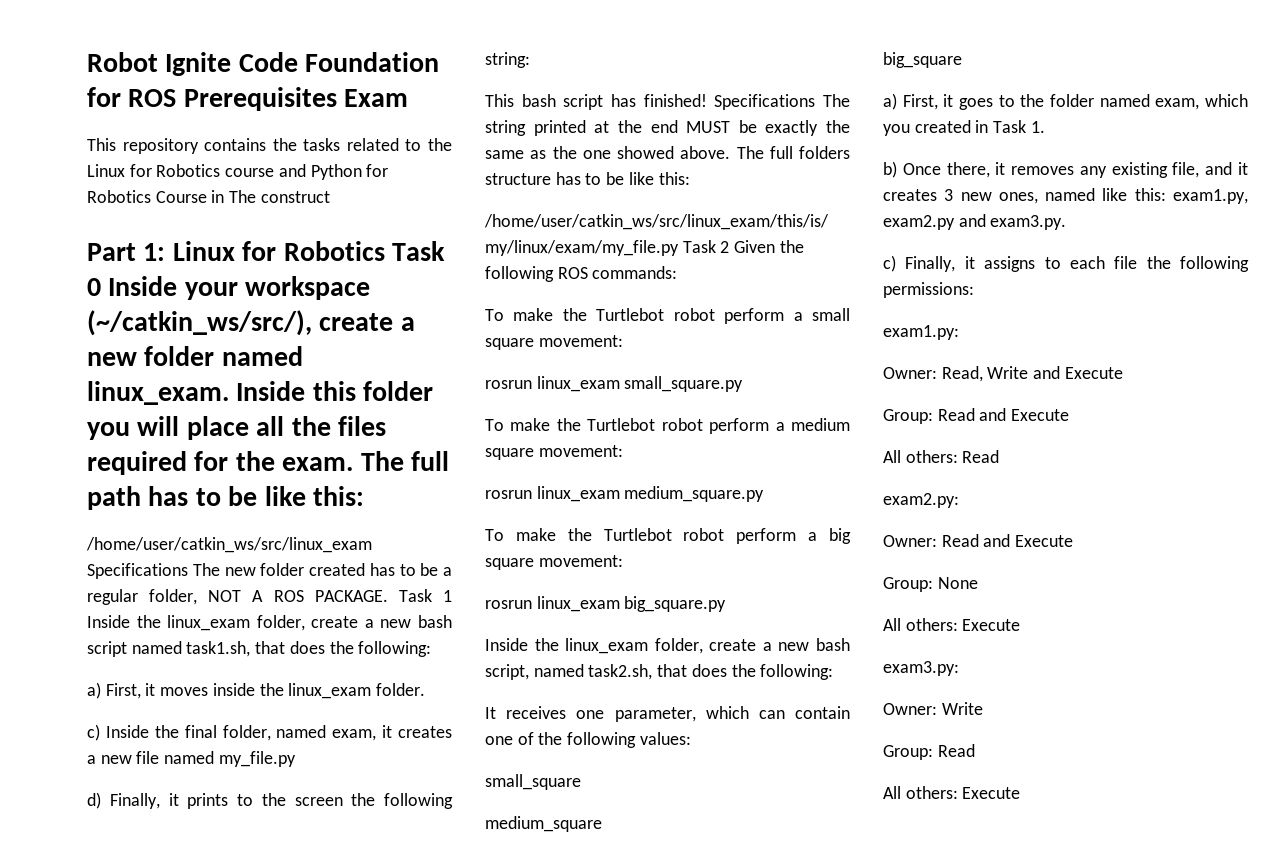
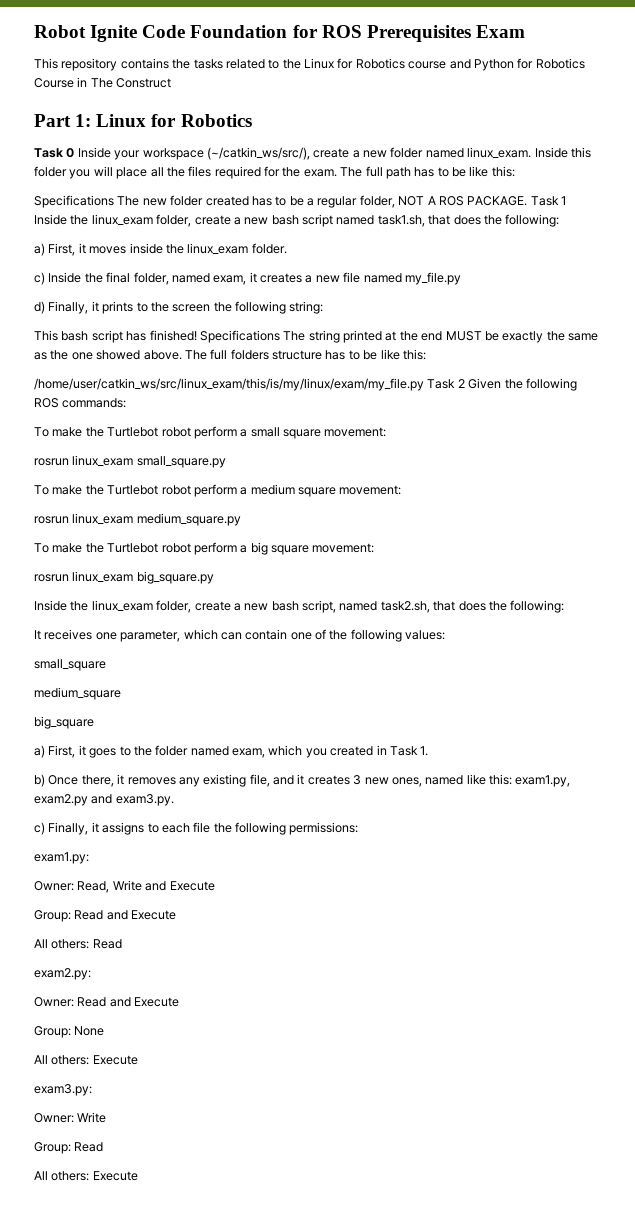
- This repository contains the tasks related to the Linux for Robotics course and Python for Robotics Course in The construct
+ This repository contains the tasks related to the Linux for Robotics course and Python for Robotics Course in The Construct
- Part 1: Linux for Robotics Task 0 Inside your workspace (~/catkin_ws/src/), create a new folder named linux_exam.
+ Part 1: Linux for Robotics
+ Task 0 Inside your workspace (~/catkin_ws/src/), create a new folder named linux_exam.
- /home/user/catkin_ws/src/linux_exam Specifications The new folder created has to be a regular folder, NOT A ROS PACKAGE.
+ Specifications The new folder created has to be a regular folder, NOT A ROS PACKAGE.

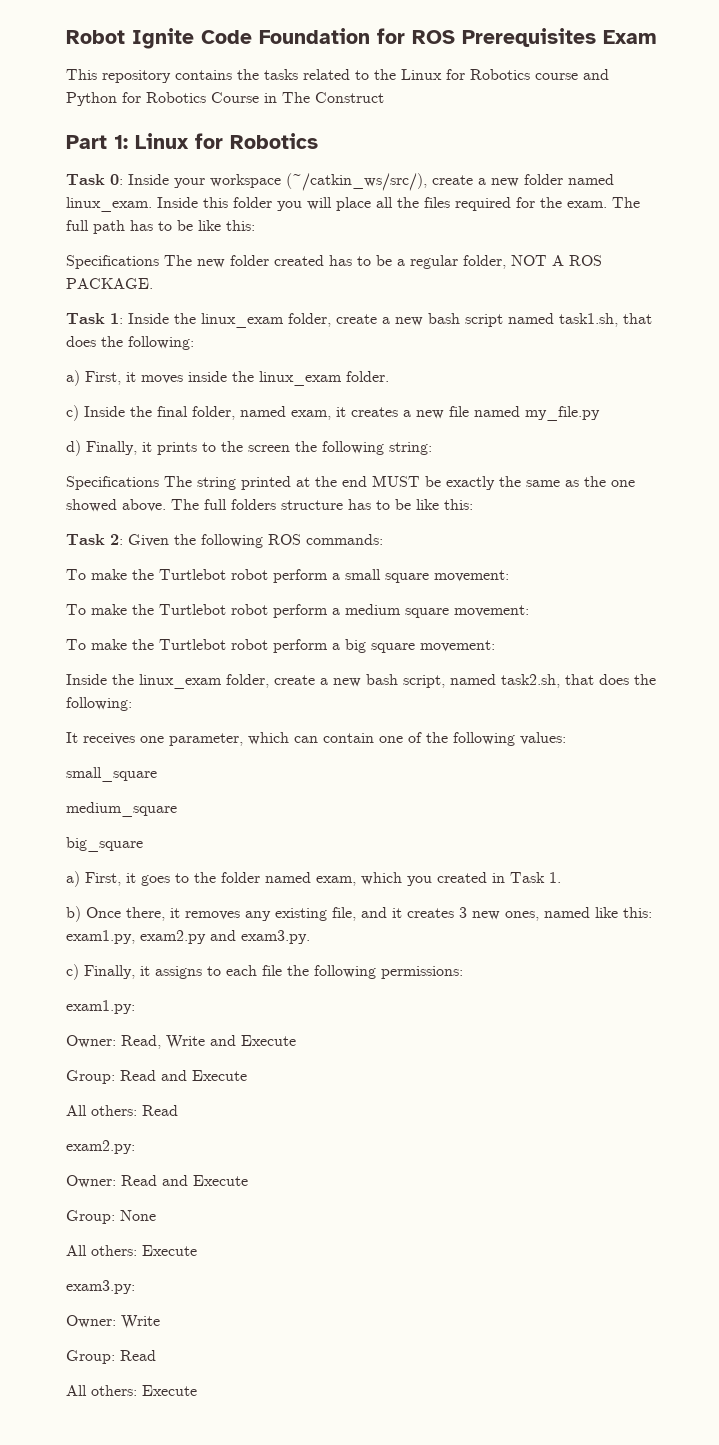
- Task 0 Inside your workspace (~/catkin_ws/src/), create a new folder named linux_exam.
+ Task 0: Inside your workspace (~/catkin_ws/src/), create a new folder named linux_exam.
- Specifications The new folder created has to be a regular folder, NOT A ROS PACKAGE. Task 1 Inside the linux_exam folder, create a new bash script named task1.sh, that does the following:
+ Specifications The new folder created has to be a regular folder, NOT A ROS PACKAGE.
+ Task 1: Inside the linux_exam folder, create a new bash script named task1.sh, that does the following:
- This bash script has finished!
- /home/user/catkin_ws/src/linux_exam/this/is/my/linux/exam/my_file.py Task 2 Given the following ROS commands:
+ Task 2: Given the following ROS commands:
- rosrun linux_exam small_square.py
- rosrun linux_exam medium_square.py
- rosrun linux_exam big_square.py

